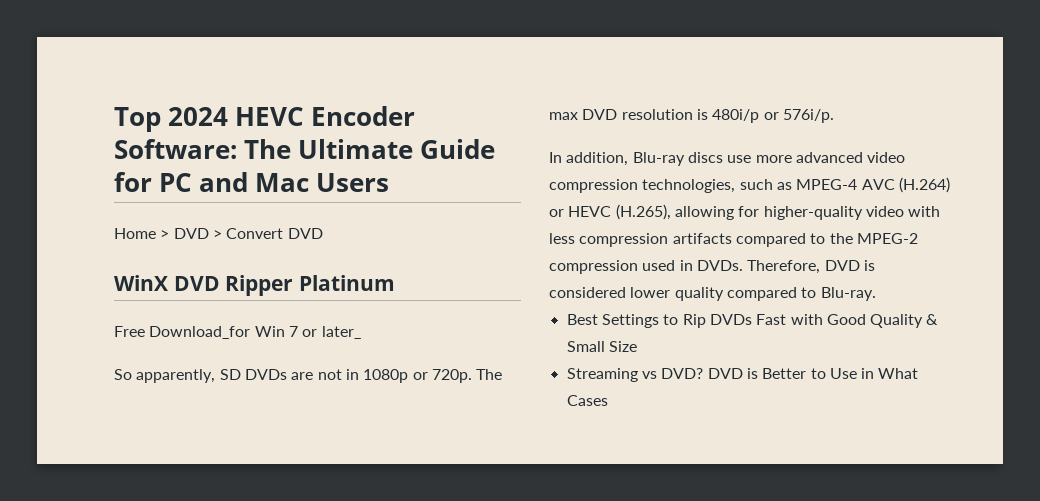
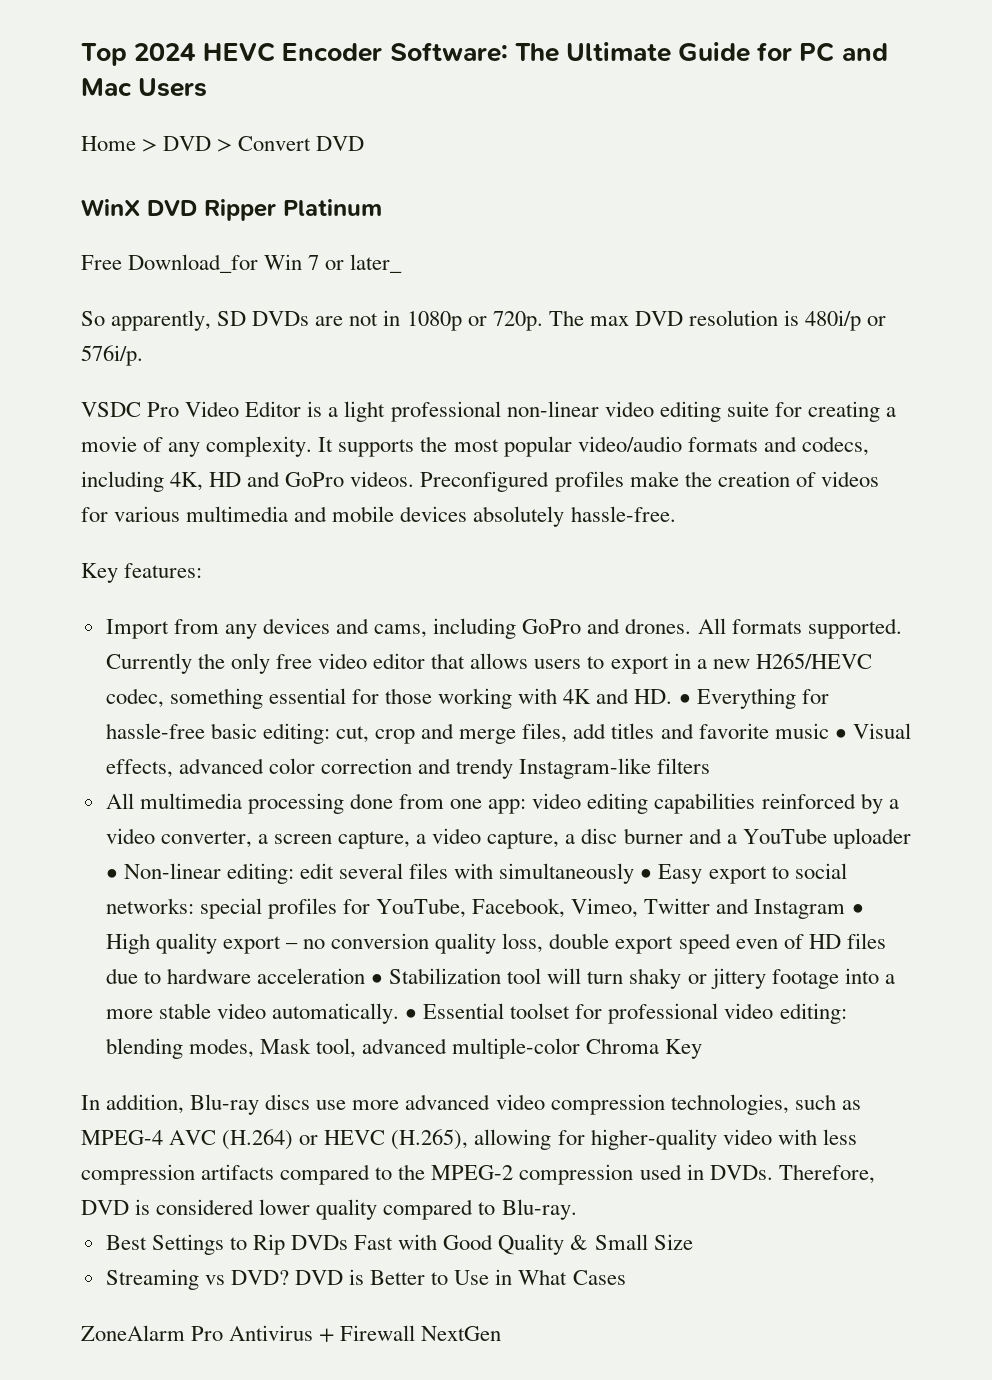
+ VSDC Pro Video Editor is a light professional non-linear video editing suite for creating a movie of any complexity. It supports the most popular video/audio formats and codecs, including 4K, HD and GoPro videos. Preconfigured profiles make the creation of videos for various multimedia and mobile devices absolutely hassle-free.
+ Key features:
+ Import from any devices and cams, including GoPro and drones. All formats supported. Сurrently the only free video editor that allows users to export in a new H265/HEVC codec, something essential for those working with 4K and HD. • Everything for hassle-free basic editing: cut, crop and merge files, add titles and favorite music • Visual effects, advanced color correction and trendy Instagram-like filters
+ All multimedia processing done from one app: video editing capabilities reinforced by a video converter, a screen capture, a video capture, a disc burner and a YouTube uploader • Non-linear editing: edit several files with simultaneously • Easy export to social networks: special profiles for YouTube, Facebook, Vimeo, Twitter and Instagram • High quality export – no conversion quality loss, double export speed even of HD files due to hardware acceleration • Stabilization tool will turn shaky or jittery footage into a more stable video automatically. • Essential toolset for professional video editing: blending modes, Mask tool, advanced multiple-color Chroma Key
+ ZoneAlarm Pro Antivirus + Firewall NextGen

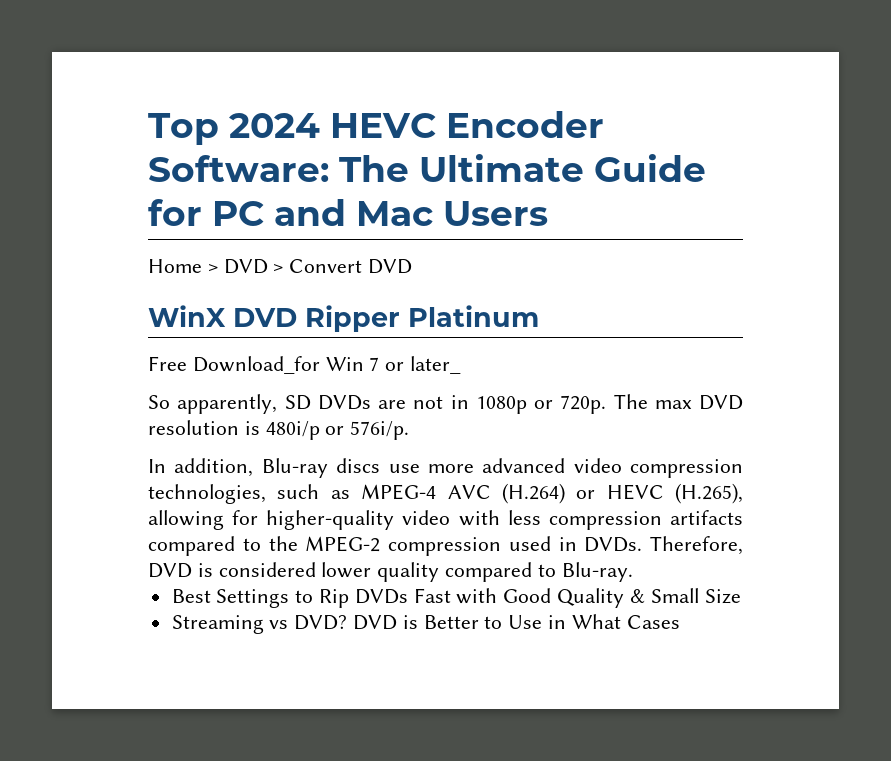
- VSDC Pro Video Editor is a light professional non-linear video editing suite for creating a movie of any complexity. It supports the most popular video/audio formats and codecs, including 4K, HD and GoPro videos. Preconfigured profiles make the creation of videos for various multimedia and mobile devices absolutely hassle-free.
- Key features:
- Import from any devices and cams, including GoPro and drones. All formats supported. Сurrently the only free video editor that allows users to export in a new H265/HEVC codec, something essential for those working with 4K and HD. • Everything for hassle-free basic editing: cut, crop and merge files, add titles and favorite music • Visual effects, advanced color correction and trendy Instagram-like filters
- All multimedia processing done from one app: video editing capabilities reinforced by a video converter, a screen capture, a video capture, a disc burner and a YouTube uploader • Non-linear editing: edit several files with simultaneously • Easy export to social networks: special profiles for YouTube, Facebook, Vimeo, Twitter and Instagram • High quality export – no conversion quality loss, double export speed even of HD files due to hardware acceleration • Stabilization tool will turn shaky or jittery footage into a more stable video automatically. • Essential toolset for professional video editing: blending modes, Mask tool, advanced multiple-color Chroma Key
- ZoneAlarm Pro Antivirus + Firewall NextGen

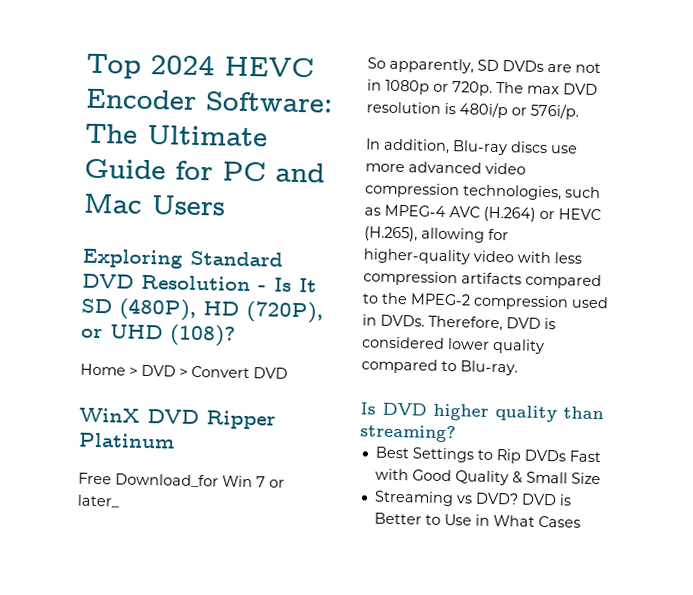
+ Exploring Standard DVD Resolution - Is It SD (480P), HD (720P), or UHD (108)?
+ Is DVD higher quality than streaming?

